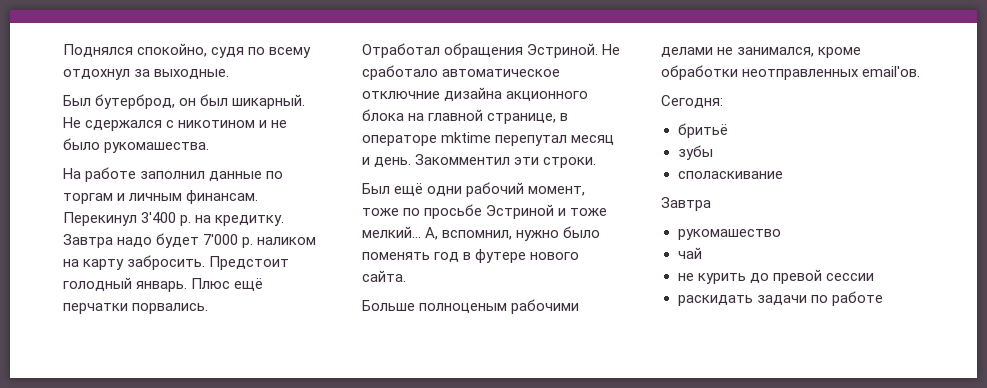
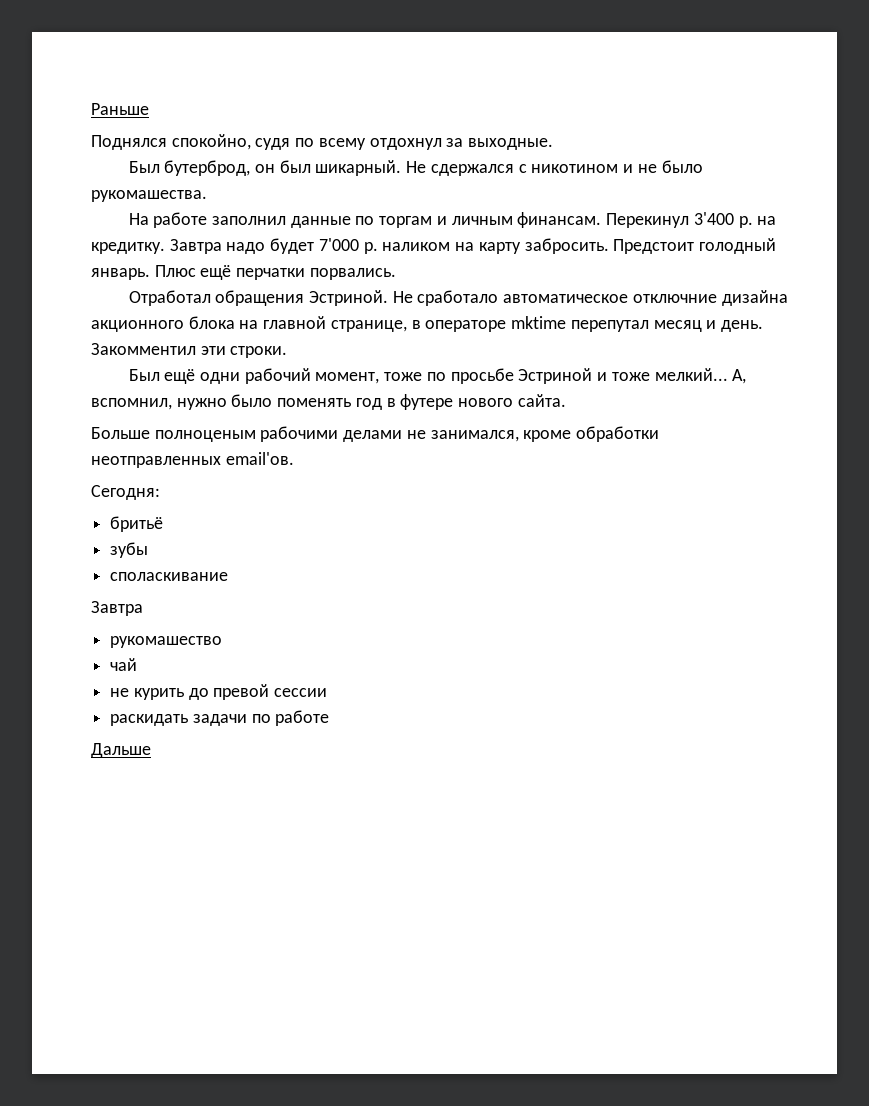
+ Раньше
+ Дальше

